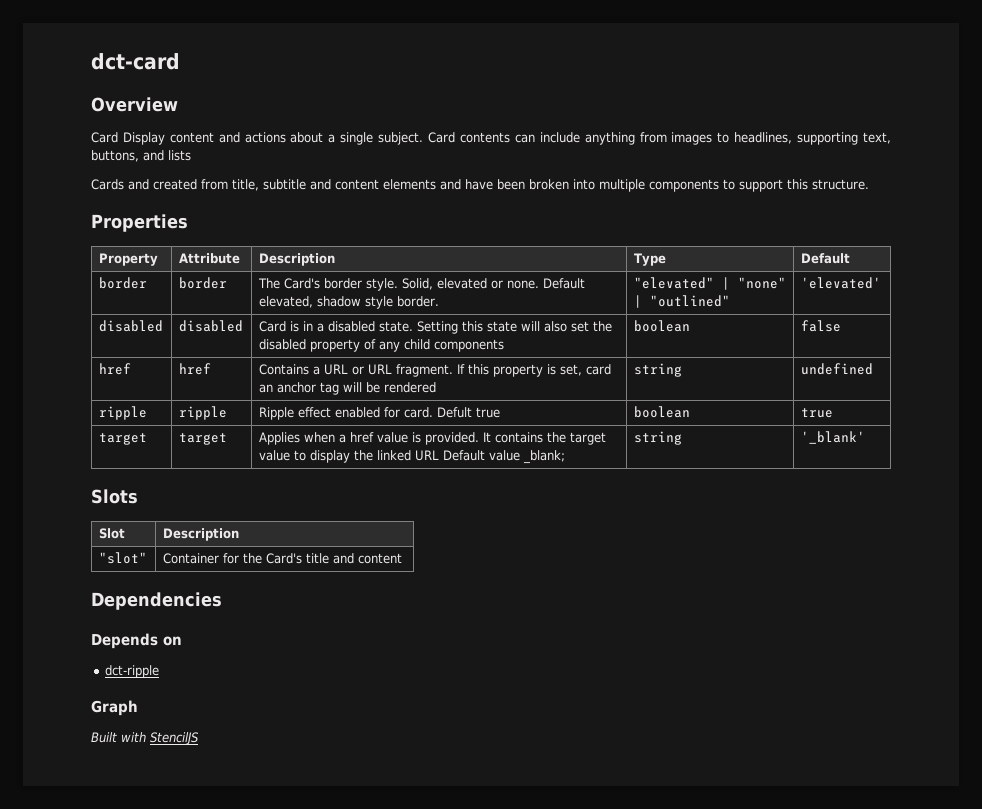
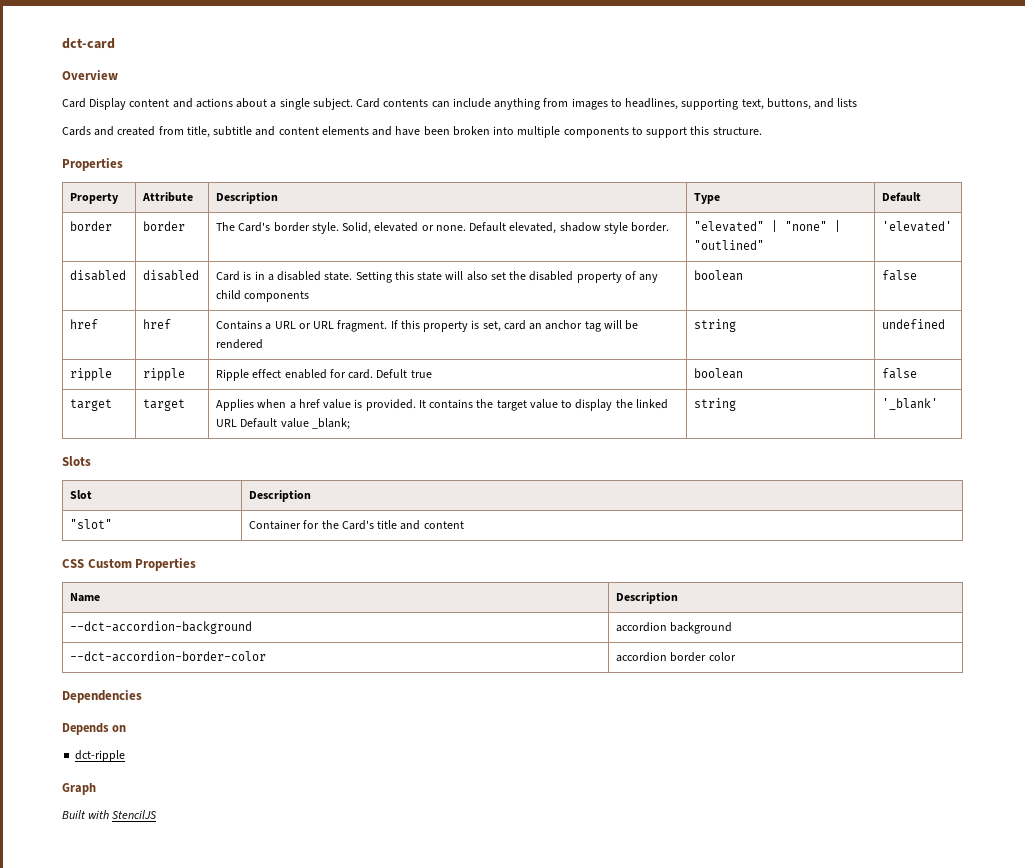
- ripple | ripple | Ripple effect enabled for card. Defult true | boolean | true
+ ripple | ripple | Ripple effect enabled for card. Defult true | boolean | false
+ CSS Custom Properties
+ Name | Description
+ --dct-accordion-background | accordion background
+ --dct-accordion-border-color | accordion border color

